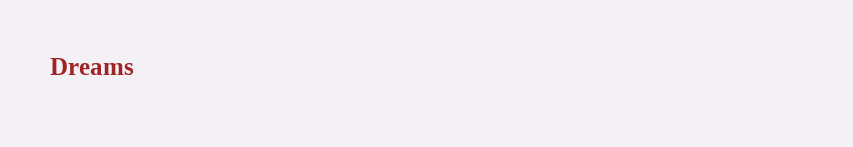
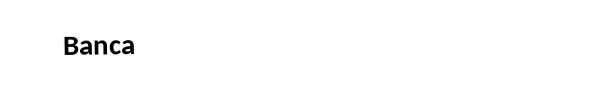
- Dreams
+ Banca

